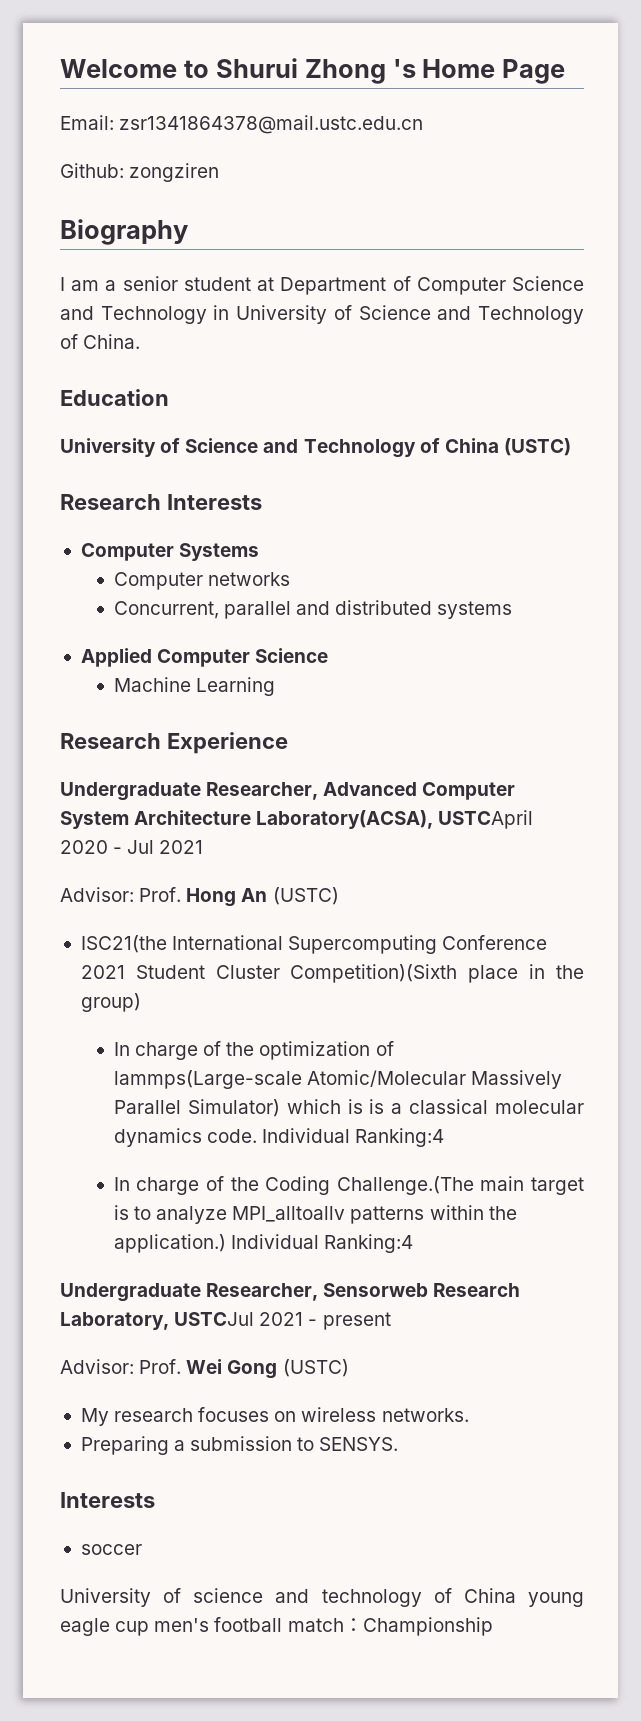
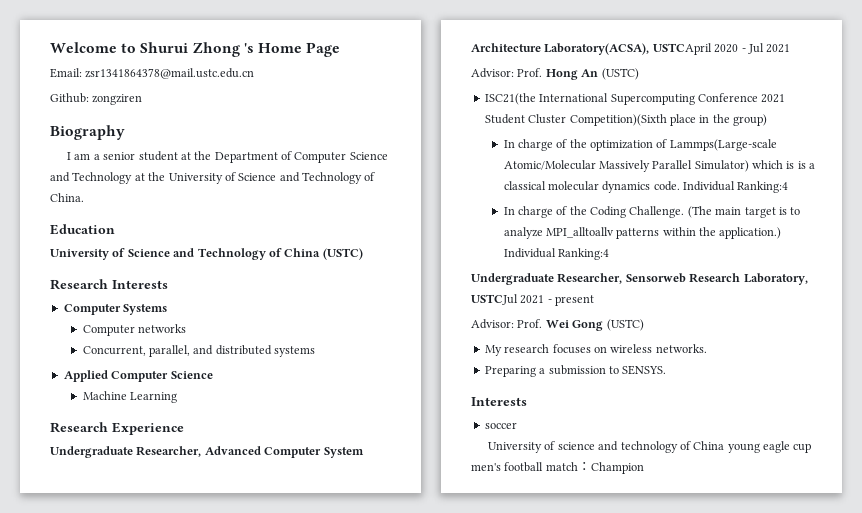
- I am a senior student at Department of Computer Science and Technology in University of Science and Technology of China.
+ I am a senior student at the Department of Computer Science and Technology at the University of Science and Technology of China.
- Concurrent, parallel and distributed systems
+ Concurrent, parallel, and distributed systems
- In charge of the optimization of lammps(Large-scale Atomic/Molecular Massively Parallel Simulator) which is is a classical molecular dynamics code.
+ In charge of the optimization of Lammps(Large-scale Atomic/Molecular Massively Parallel Simulator) which is is a classical molecular dynamics code.
- In charge of the Coding Challenge.(The main target is to analyze MPI_alltoallv patterns within the application.)
+ In charge of the Coding Challenge. (The main target is to analyze MPI_alltoallv patterns within the application.)
- University of science and technology of China young eagle cup men's football match：Championship
+ University of science and technology of China young eagle cup men's football match：Champion

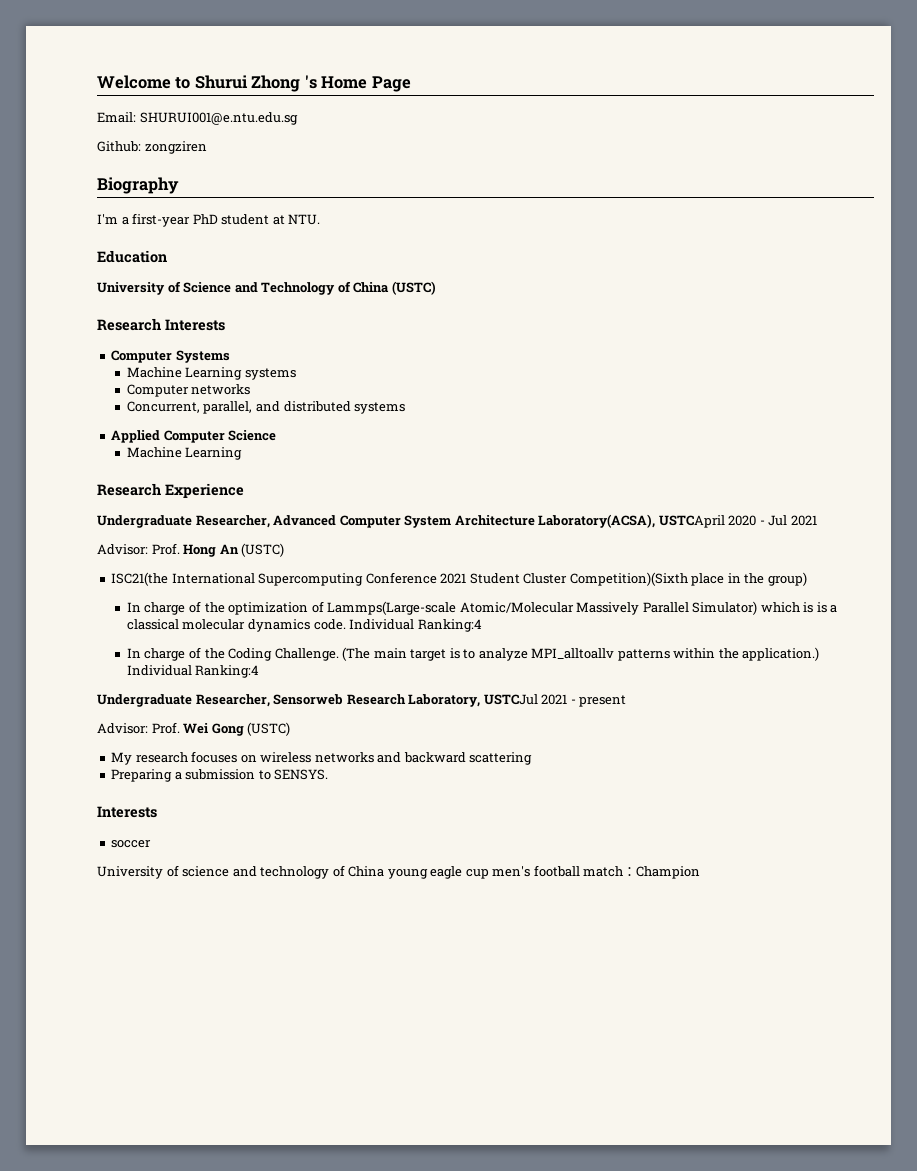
- Email: zsr1341864378@mail.ustc.edu.cn
+ Email: SHURUI001@e.ntu.edu.sg
- I am a senior student at the Department of Computer Science and Technology at the University of Science and Technology of China.
+ I'm a first-year PhD student at NTU.
+ Machine Learning systems
- My research focuses on wireless networks.
+ My research focuses on wireless networks and backward scattering

